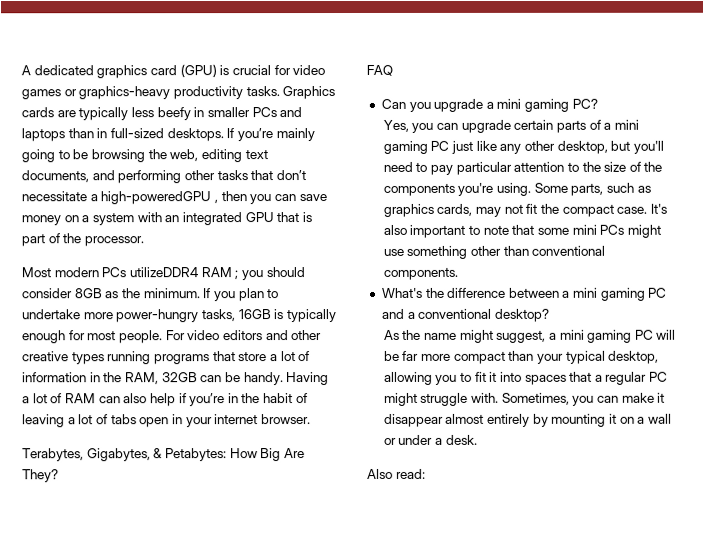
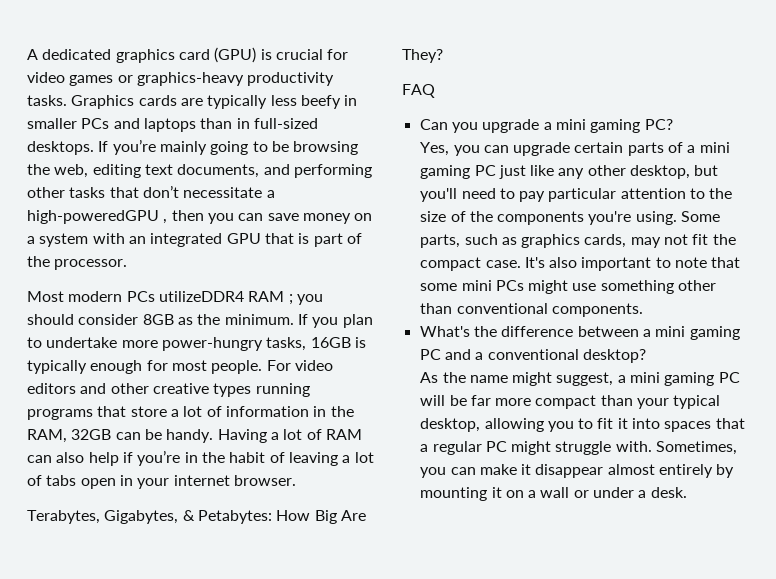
- Also read:

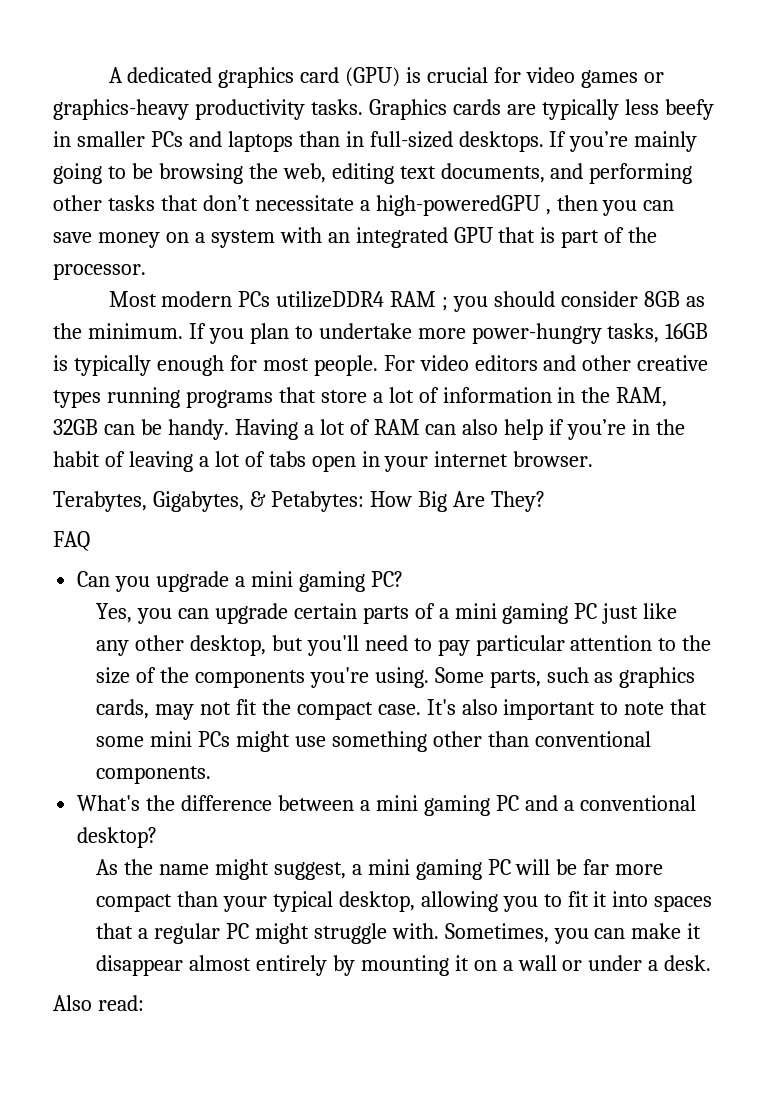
+ Also read:

